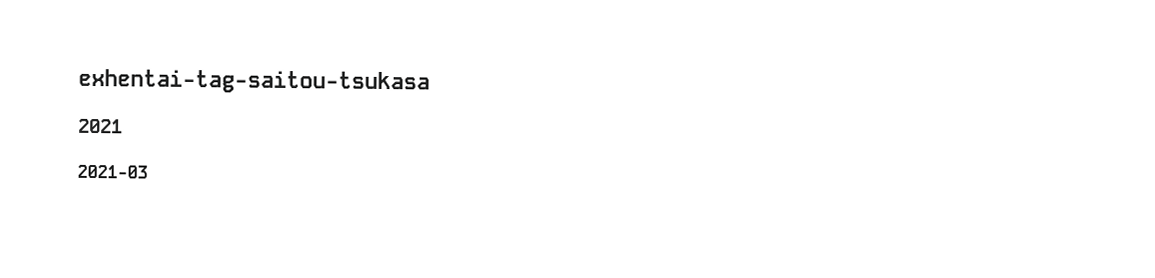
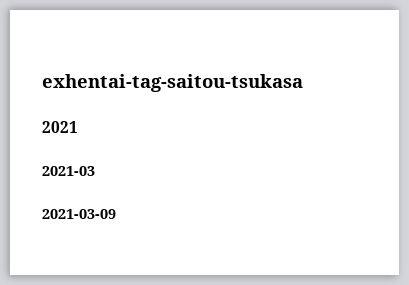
+ 2021-03-09

